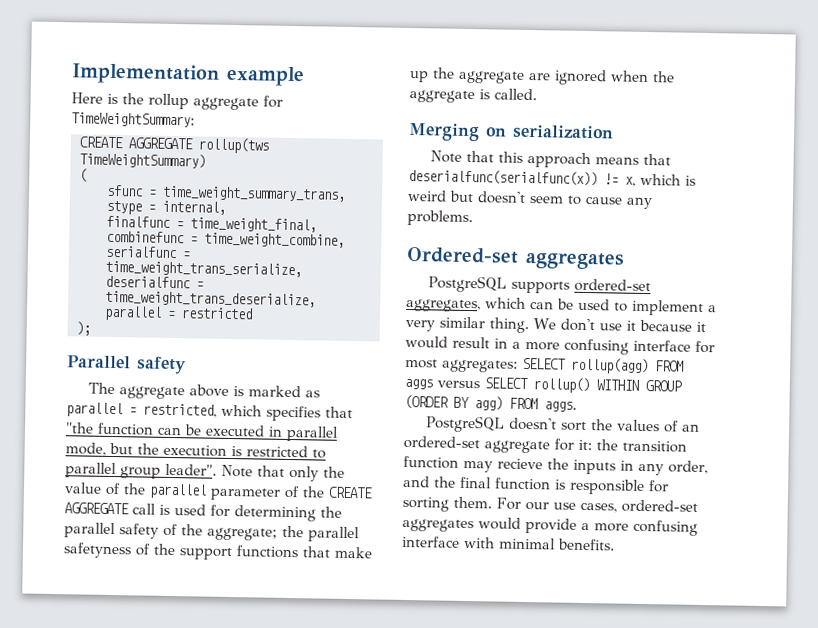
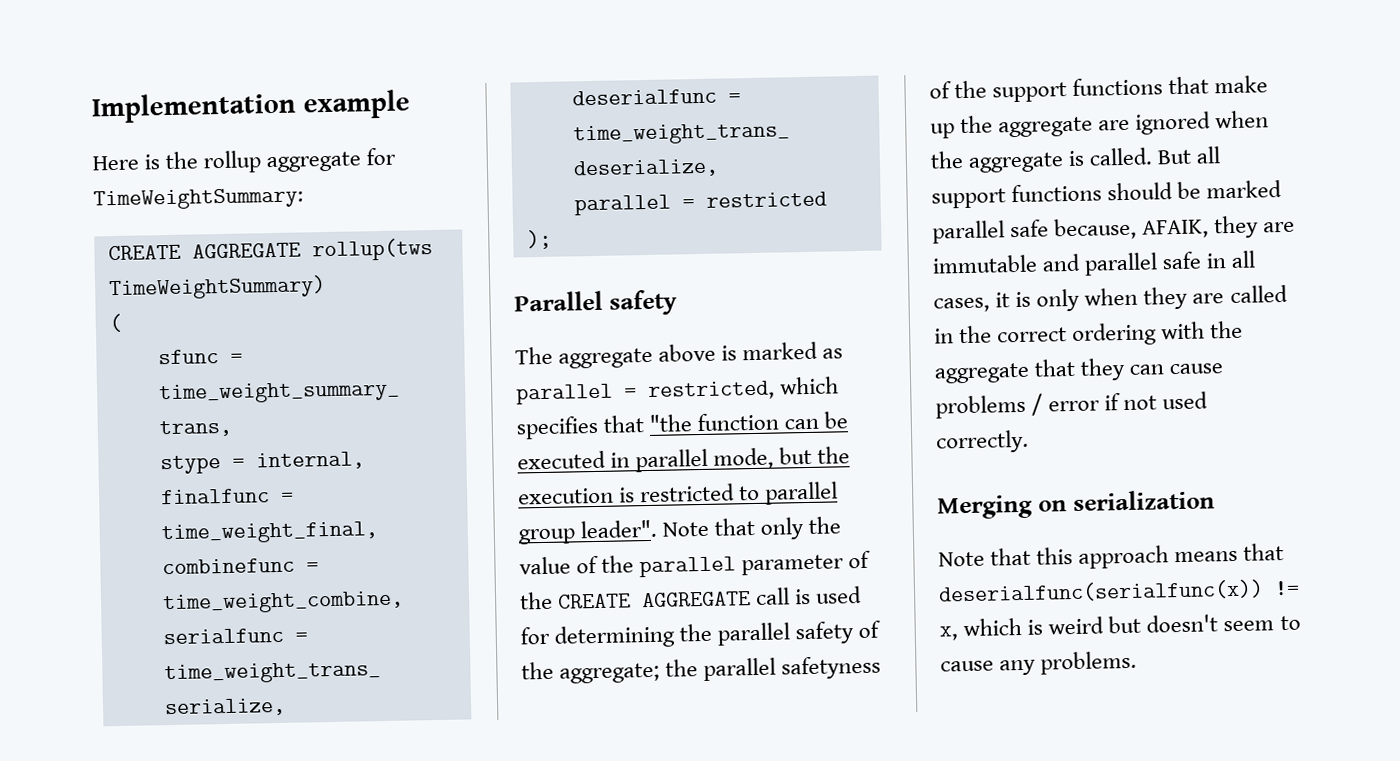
+ But all support functions should be marked parallel safe because, AFAIK, they are immutable and parallel safe in all cases, it is only when they are called in the correct ordering with the aggregate that they can cause problems / error if not used correctly.
- Ordered-set aggregates
- PostgreSQL supports ordered-set aggregates, which can be used to implement a very similar thing. We don't use it because it would result in a more confusing interface for most aggregates: SELECT rollup(agg) FROM aggs versus SELECT rollup() WITHIN GROUP (ORDER BY agg) FROM aggs.
- PostgreSQL doesn't sort the values of an ordered-set aggregate for it: the transition function may recieve the inputs in any order, and the final function is responsible for sorting them. For our use cases, ordered-set aggregates would provide a more confusing interface with minimal benefits.

